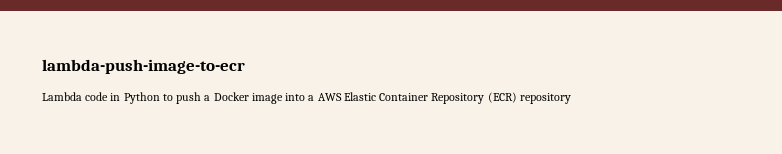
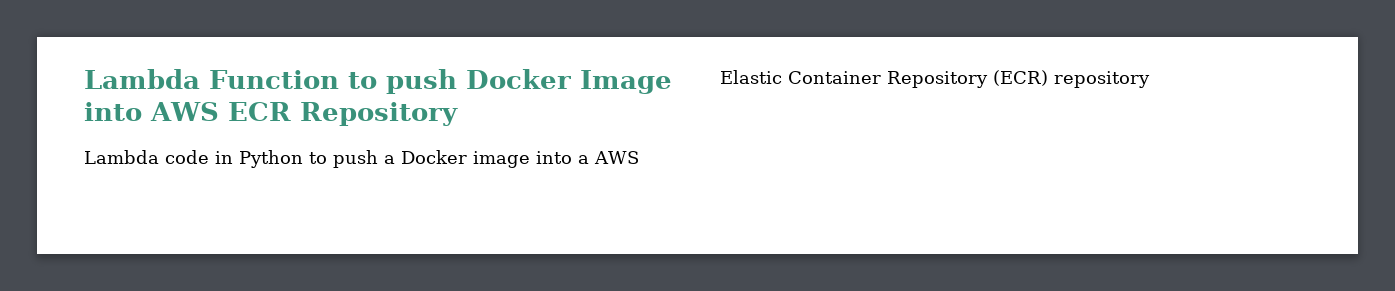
- lambda-push-image-to-ecr
+ Lambda Function to push Docker Image into AWS ECR Repository

